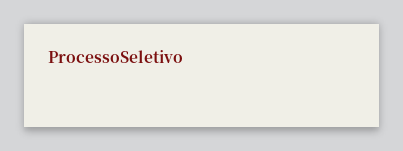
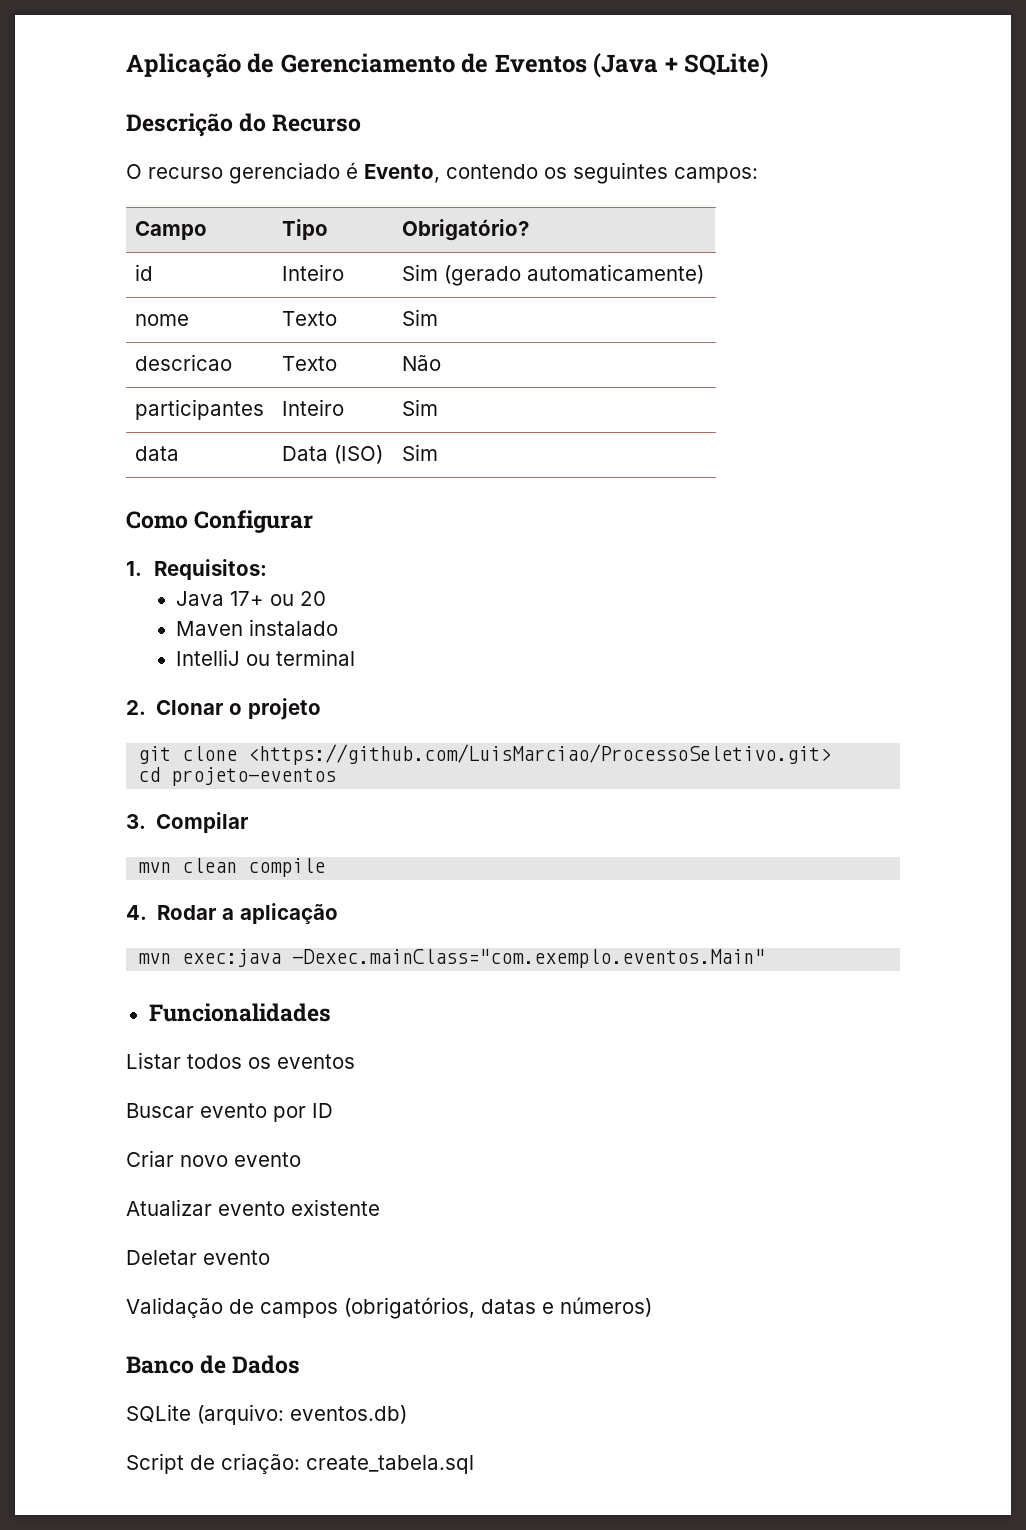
- ProcessoSeletivo
+ Aplicação de Gerenciamento de Eventos (Java + SQLite)
+ Descrição do Recurso
+ O recurso gerenciado é Evento, contendo os seguintes campos:
+ Campo | Tipo | Obrigatório?
+ id | Inteiro | Sim (gerado automaticamente)
+ nome | Texto | Sim
+ descricao | Texto | Não
+ participantes | Inteiro | Sim
+ data | Data (ISO) | Sim
+ Como Configurar
+ 1. Requisitos:
+ Java 17+ ou 20
+ Maven instalado
+ IntelliJ ou terminal
+ 2. Clonar o projeto
+ git clone <https://github.com/LuisMarciao/ProcessoSeletivo.git>
+ cd projeto-eventos
+ 3. Compilar
+ mvn clean compile
+ 4. Rodar a aplicação
+ mvn exec:java -Dexec.mainClass="com.exemplo.eventos.Main"
+ Funcionalidades
+ Listar todos os eventos
+ Buscar evento por ID
+ Criar novo evento
+ Atualizar evento existente
+ Deletar evento
+ Validação de campos (obrigatórios, datas e números)
+ Banco de Dados
+ SQLite (arquivo: eventos.db)
+ Script de criação: create_tabela.sql

